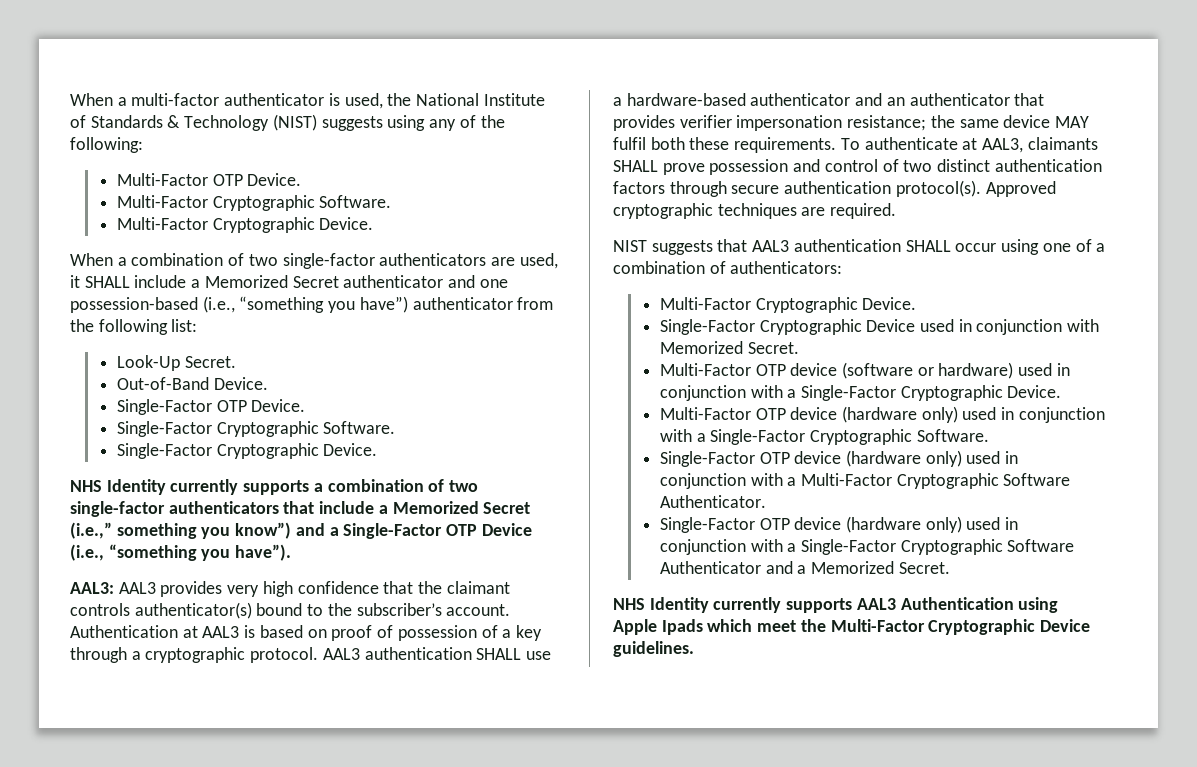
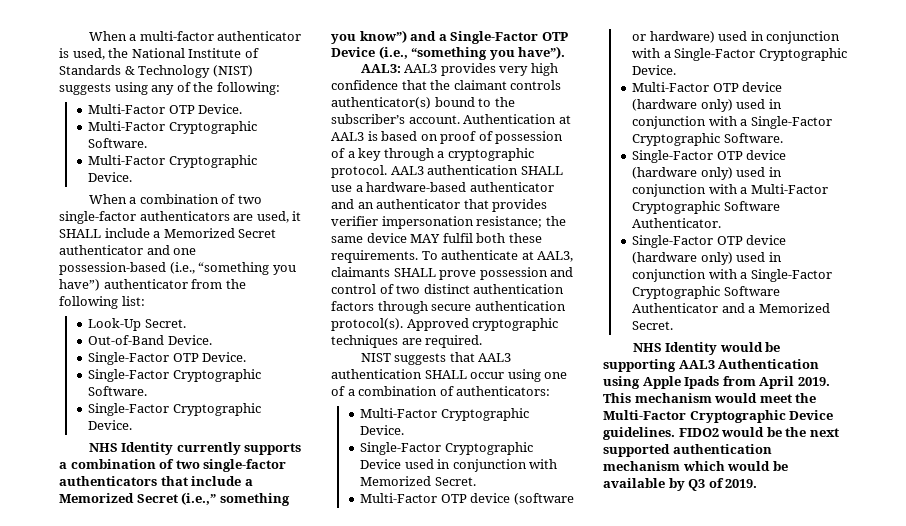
- NHS Identity currently supports AAL3 Authentication using Apple Ipads which meet the Multi-Factor Cryptographic Device guidelines.
+ NHS Identity would be supporting AAL3 Authentication using Apple Ipads from April 2019. This mechanism would meet the Multi-Factor Cryptographic Device guidelines.
+ FIDO2 would be the next supported authentication mechanism which would be available by Q3 of 2019.

